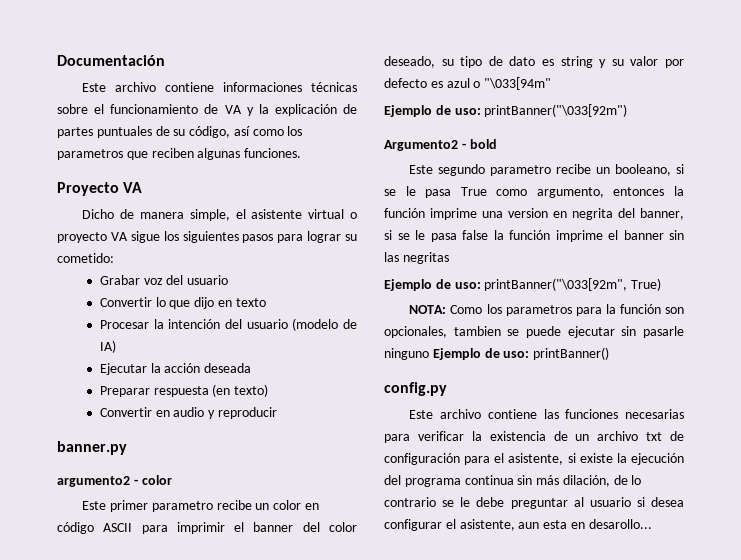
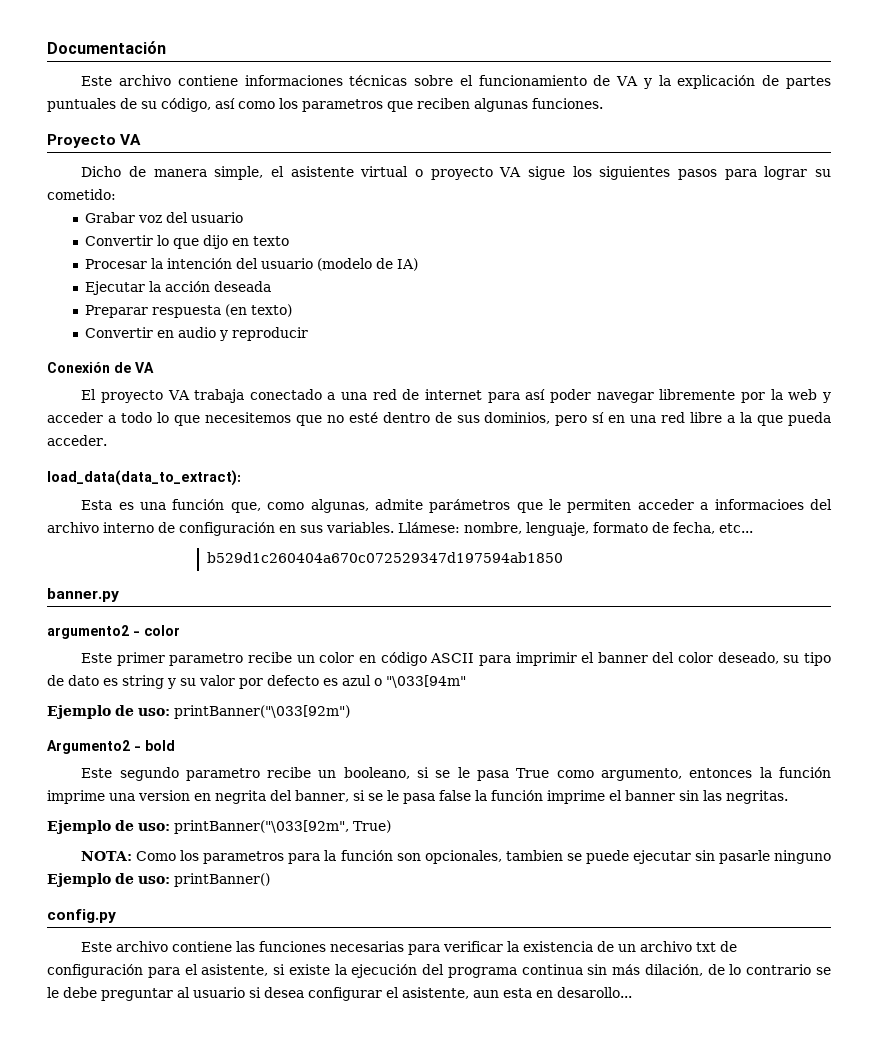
+ Conexión de VA
+ El proyecto VA trabaja conectado a una red de internet para así poder navegar libremente por la web y acceder a todo lo que necesitemos que no esté dentro de sus dominios, pero sí en una red libre a la que pueda acceder.
+ load_data(data_to_extract):
+ Esta es una función que, como algunas, admite parámetros que le permiten acceder a informacioes del archivo interno de configuración en sus variables. Llámese: nombre, lenguaje, formato de fecha, etc...
+ b529d1c260404a670c072529347d197594ab1850
- Este segundo parametro recibe un booleano, si se le pasa True como argumento, entonces la función imprime una version en negrita del banner, si se le pasa false la función imprime el banner sin las negritas
+ Este segundo parametro recibe un booleano, si se le pasa True como argumento, entonces la función imprime una version en negrita del banner, si se le pasa false la función imprime el banner sin las negritas.

